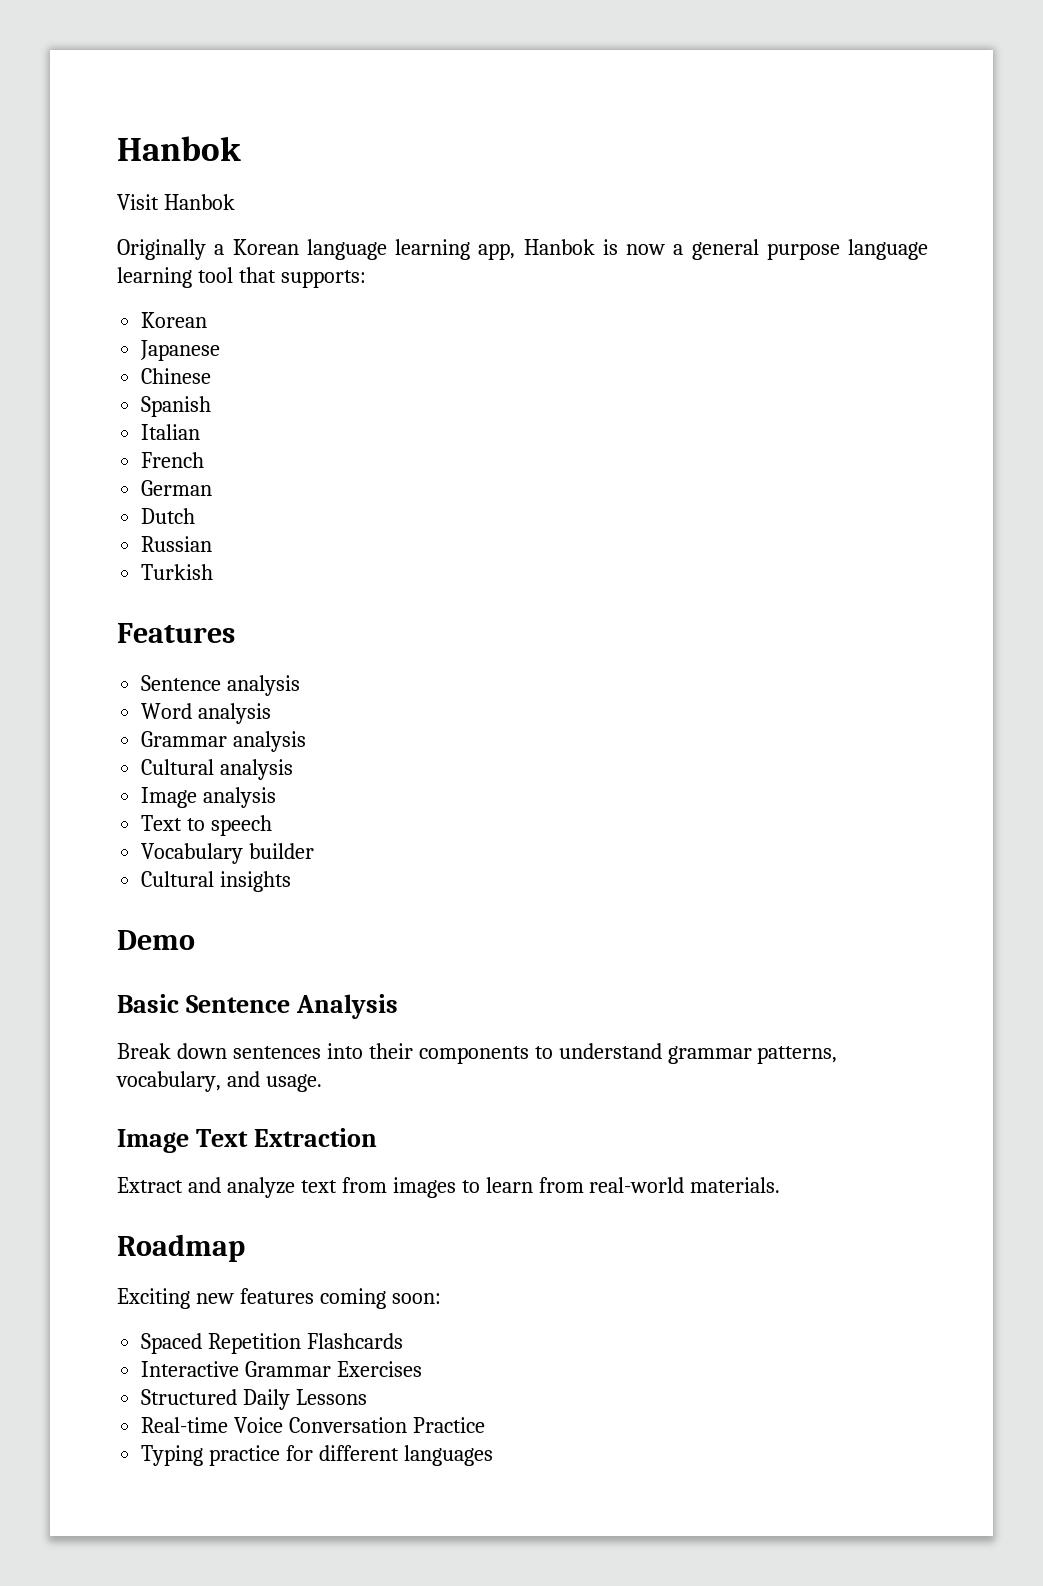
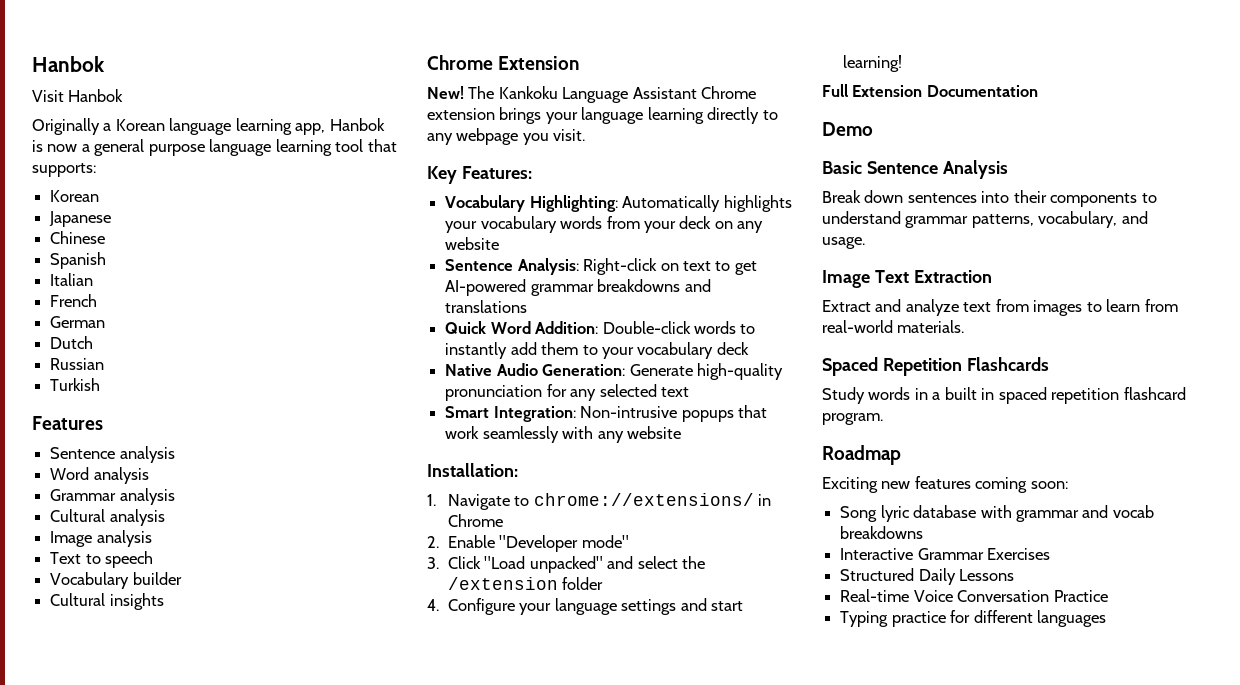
+ Chrome Extension
+ New! The Kankoku Language Assistant Chrome extension brings your language learning directly to any webpage you visit.
+ Key Features:
+ Vocabulary Highlighting: Automatically highlights your vocabulary words from your deck on any website
+ Sentence Analysis: Right-click on text to get AI-powered grammar breakdowns and translations
+ Quick Word Addition: Double-click words to instantly add them to your vocabulary deck
+ Native Audio Generation: Generate high-quality pronunciation for any selected text
+ Smart Integration: Non-intrusive popups that work seamlessly with any website
+ Installation:
+ 1. Navigate to chrome://extensions/ in Chrome
+ 2. Enable "Developer mode"
+ 3. Click "Load unpacked" and select the /extension folder
+ 4. Configure your language settings and start learning!
+ Full Extension Documentation
+ Spaced Repetition Flashcards
+ Study words in a built in spaced repetition flashcard program.
- Spaced Repetition Flashcards
+ Song lyric database with grammar and vocab breakdowns

